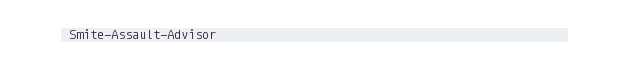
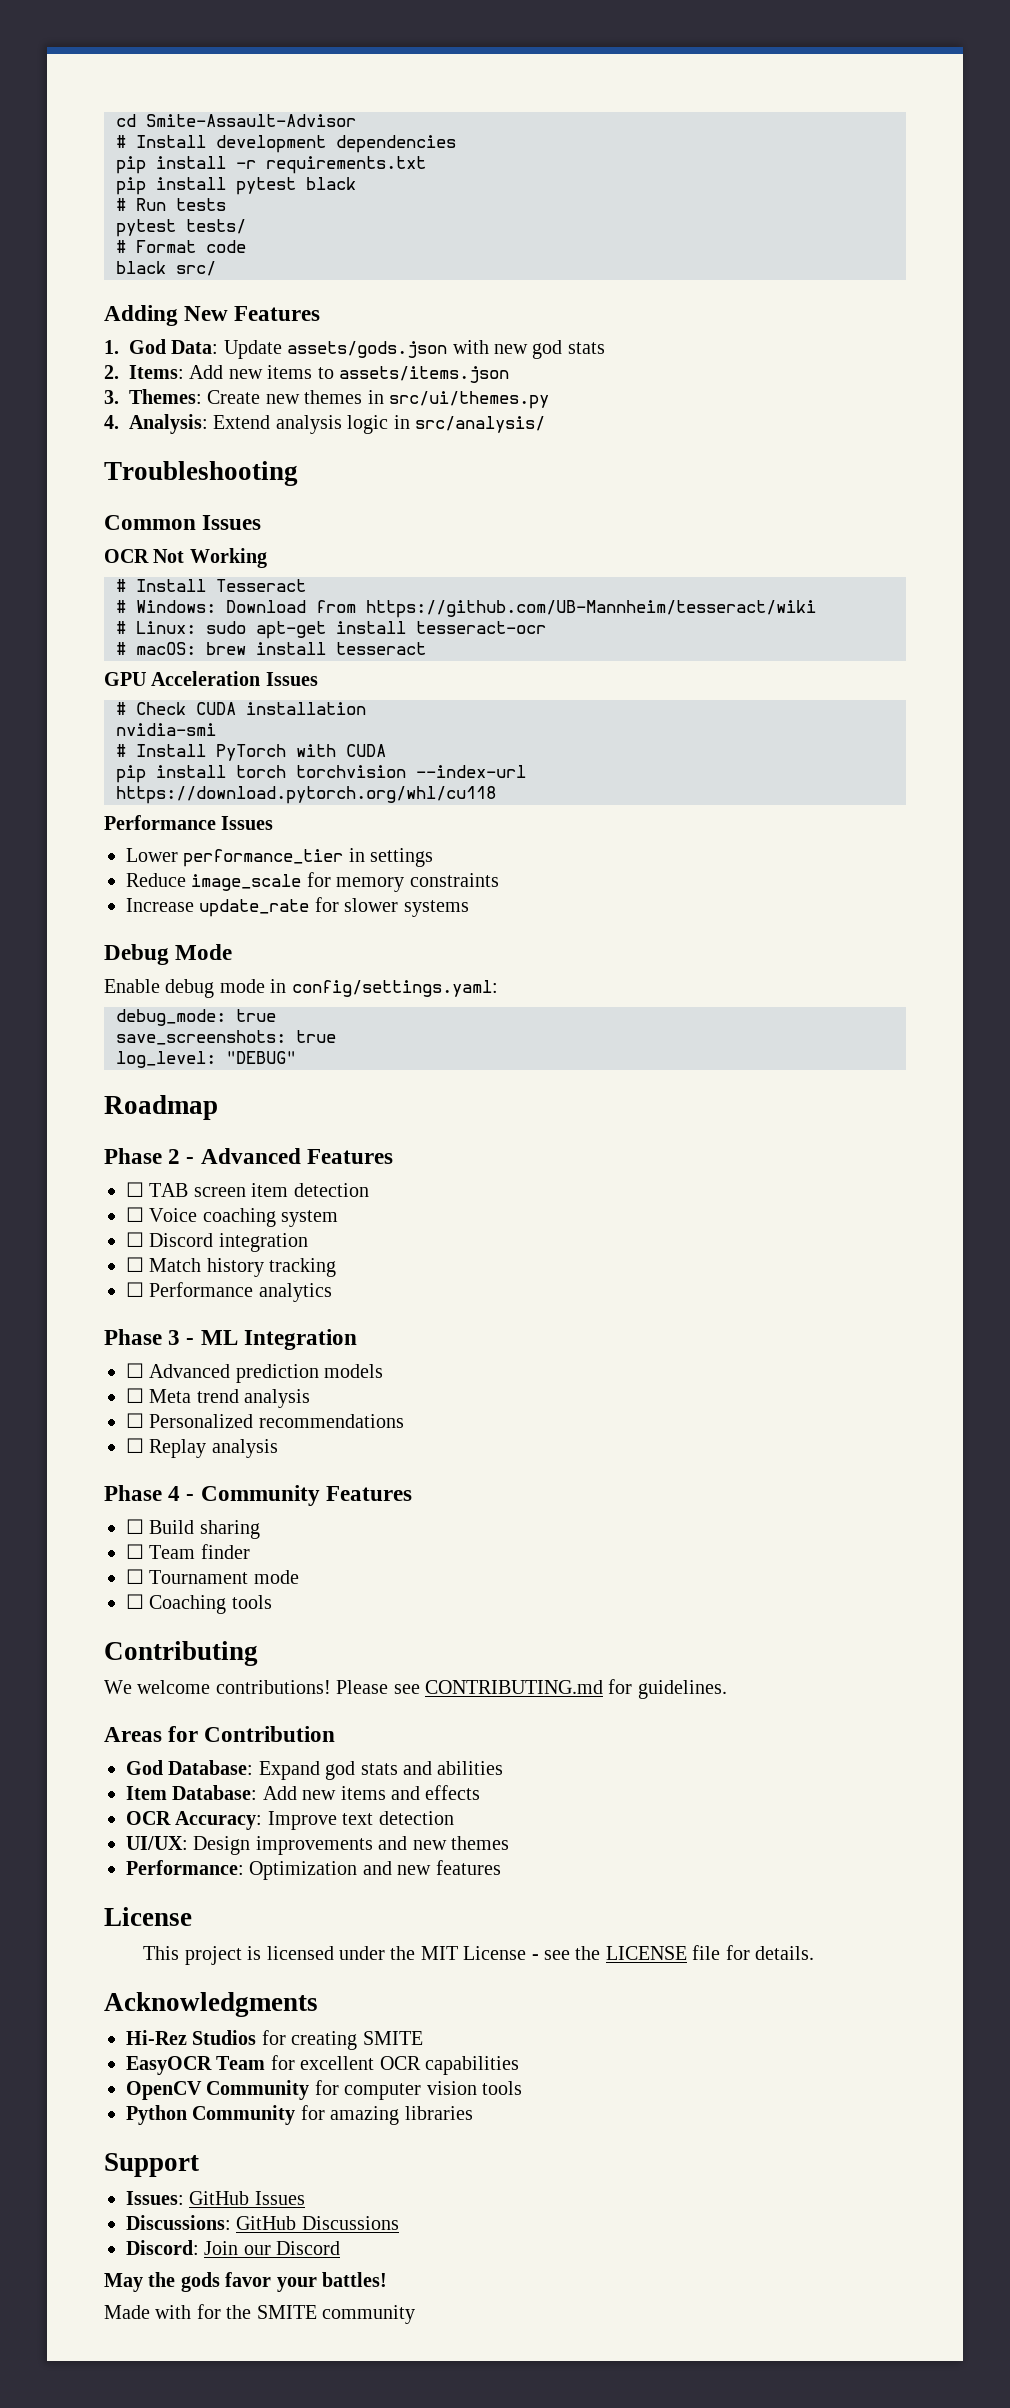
- Smite-Assault-Advisor
+ cd Smite-Assault-Advisor
+ # Install development dependencies
+ pip install -r requirements.txt
+ pip install pytest black
+ # Run tests
+ pytest tests/
+ # Format code
+ black src/
+ Adding New Features
+ 1. God Data: Update assets/gods.json with new god stats
+ 2. Items: Add new items to assets/items.json
+ 3. Themes: Create new themes in src/ui/themes.py
+ 4. Analysis: Extend analysis logic in src/analysis/
+ Troubleshooting
+ Common Issues
+ OCR Not Working
+ # Install Tesseract
+ # Windows: Download from https://github.com/UB-Mannheim/tesseract/wiki
+ # Linux: sudo apt-get install tesseract-ocr
+ # macOS: brew install tesseract
+ GPU Acceleration Issues
+ # Check CUDA installation
+ nvidia-smi
+ # Install PyTorch with CUDA
+ pip install torch torchvision --index-url https://download.pytorch.org/whl/cu118
+ Performance Issues
+ Lower performance_tier in settings
+ Reduce image_scale for memory constraints
+ Increase update_rate for slower systems
+ Debug Mode
+ Enable debug mode in config/settings.yaml:
+ debug_mode: true
+ save_screenshots: true
+ log_level: "DEBUG"
+ Roadmap
+ Phase 2 - Advanced Features
+ ☐ TAB screen item detection
+ ☐ Voice coaching system
+ ☐ Discord integration
+ ☐ Match history tracking
+ ☐ Performance analytics
+ Phase 3 - ML Integration
+ ☐ Advanced prediction models
+ ☐ Meta trend analysis
+ ☐ Personalized recommendations
+ ☐ Replay analysis
+ Phase 4 - Community Features
+ ☐ Build sharing
+ ☐ Team finder
+ ☐ Tournament mode
+ ☐ Coaching tools
+ Contributing
+ We welcome contributions! Please see CONTRIBUTING.md for guidelines.
+ Areas for Contribution
+ God Database: Expand god stats and abilities
+ Item Database: Add new items and effects
+ OCR Accuracy: Improve text detection
+ UI/UX: Design improvements and new themes
+ Performance: Optimization and new features
+ License
+ This project is licensed under the MIT License - see the LICENSE file for details.
+ Acknowledgments
+ Hi-Rez Studios for creating SMITE
+ EasyOCR Team for excellent OCR capabilities
+ OpenCV Community for computer vision tools
+ Python Community for amazing libraries
+ Support
+ Issues: GitHub Issues
+ Discussions: GitHub Discussions
+ Discord: Join our Discord
+ May the gods favor your battles!
+ Made with for the SMITE community

